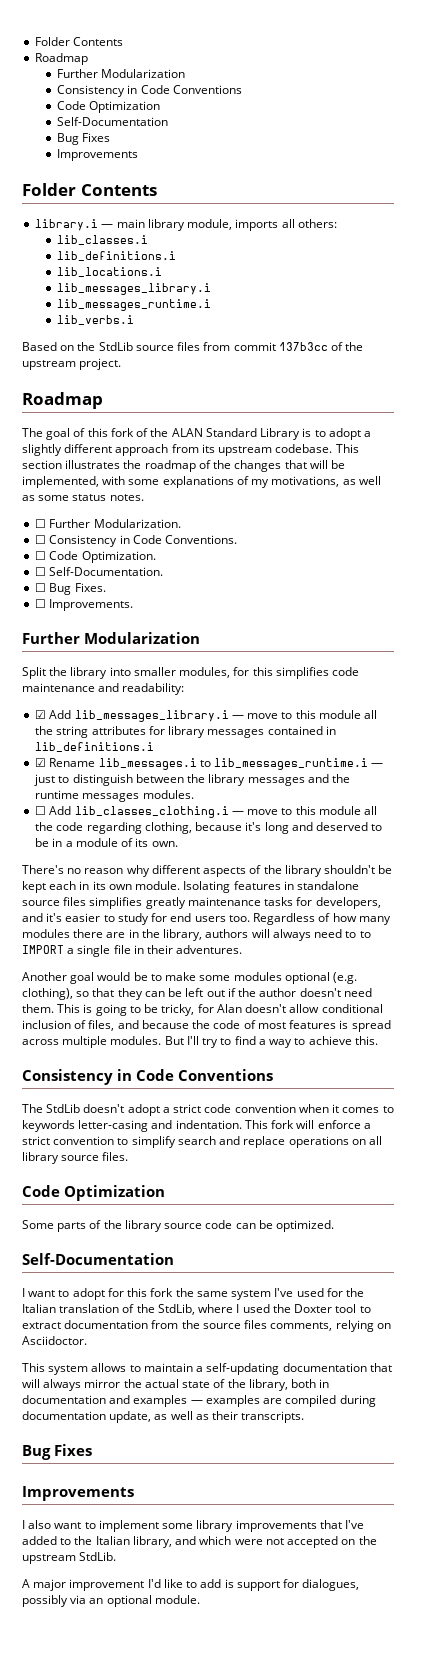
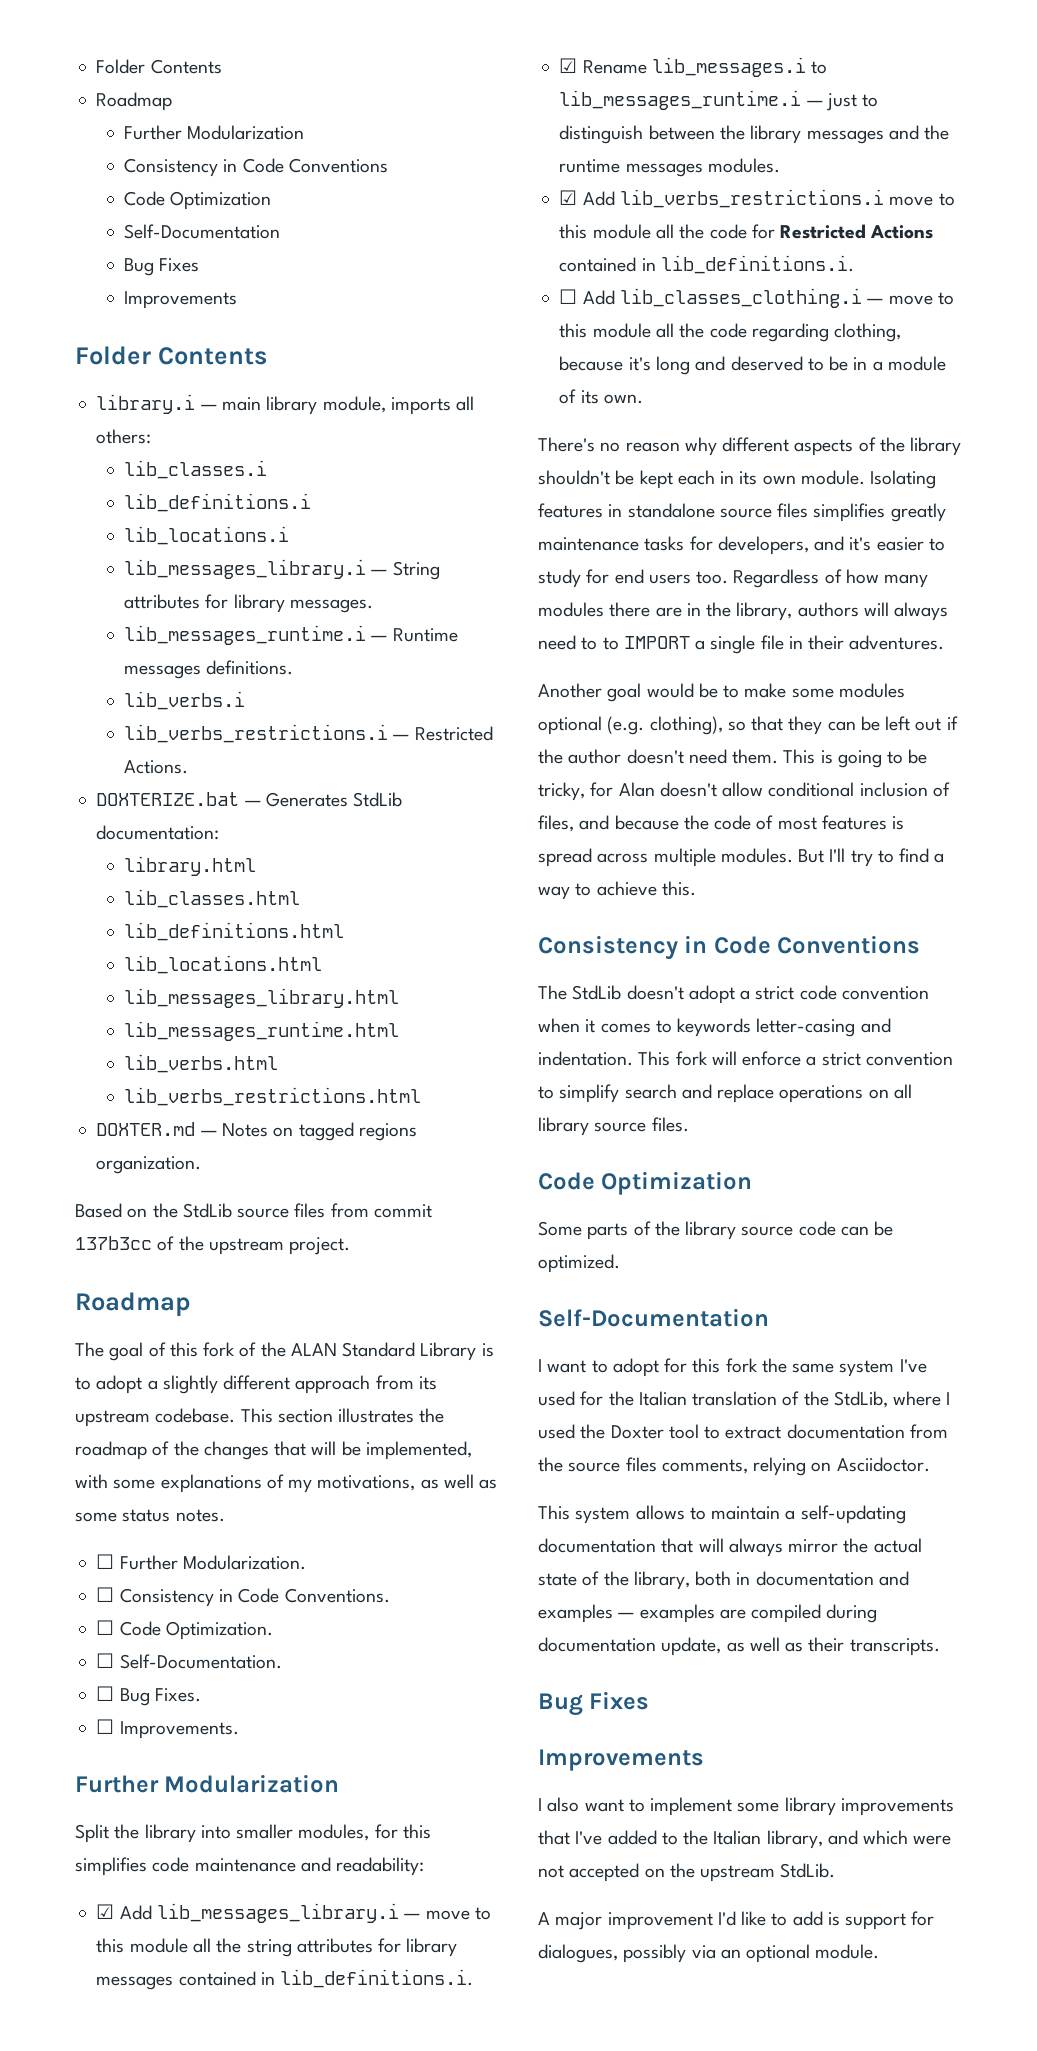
  lib_locations.i
- lib_messages_library.i
- lib_messages_runtime.i
+ lib_messages_library.i — String attributes for library messages.
+ lib_messages_runtime.i — Runtime messages definitions.
  lib_verbs.i
+ lib_verbs_restrictions.i — Restricted Actions.
+ DOXTERIZE.bat — Generates StdLib documentation:
+ library.html
+ lib_classes.html
+ lib_definitions.html
+ lib_locations.html
+ lib_messages_library.html
+ lib_messages_runtime.html
+ lib_verbs.html
+ lib_verbs_restrictions.html
+ DOXTER.md — Notes on tagged regions organization.
- ☑ Add lib_messages_library.i — move to this module all the string attributes for library messages contained in lib_definitions.i
+ ☑ Add lib_messages_library.i — move to this module all the string attributes for library messages contained in lib_definitions.i.
+ ☑ Add lib_verbs_restrictions.i move to this module all the code for Restricted Actions contained in lib_definitions.i.

